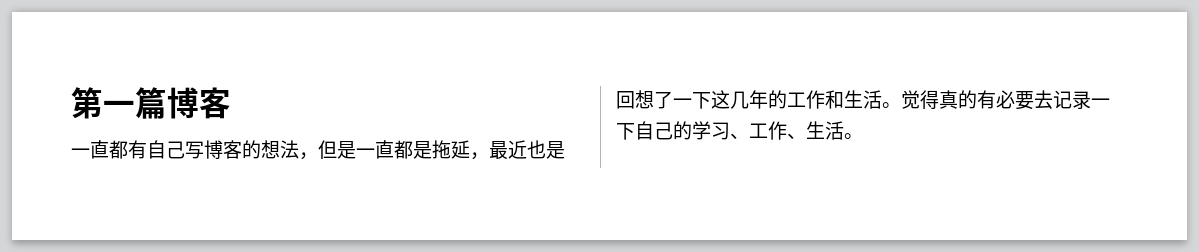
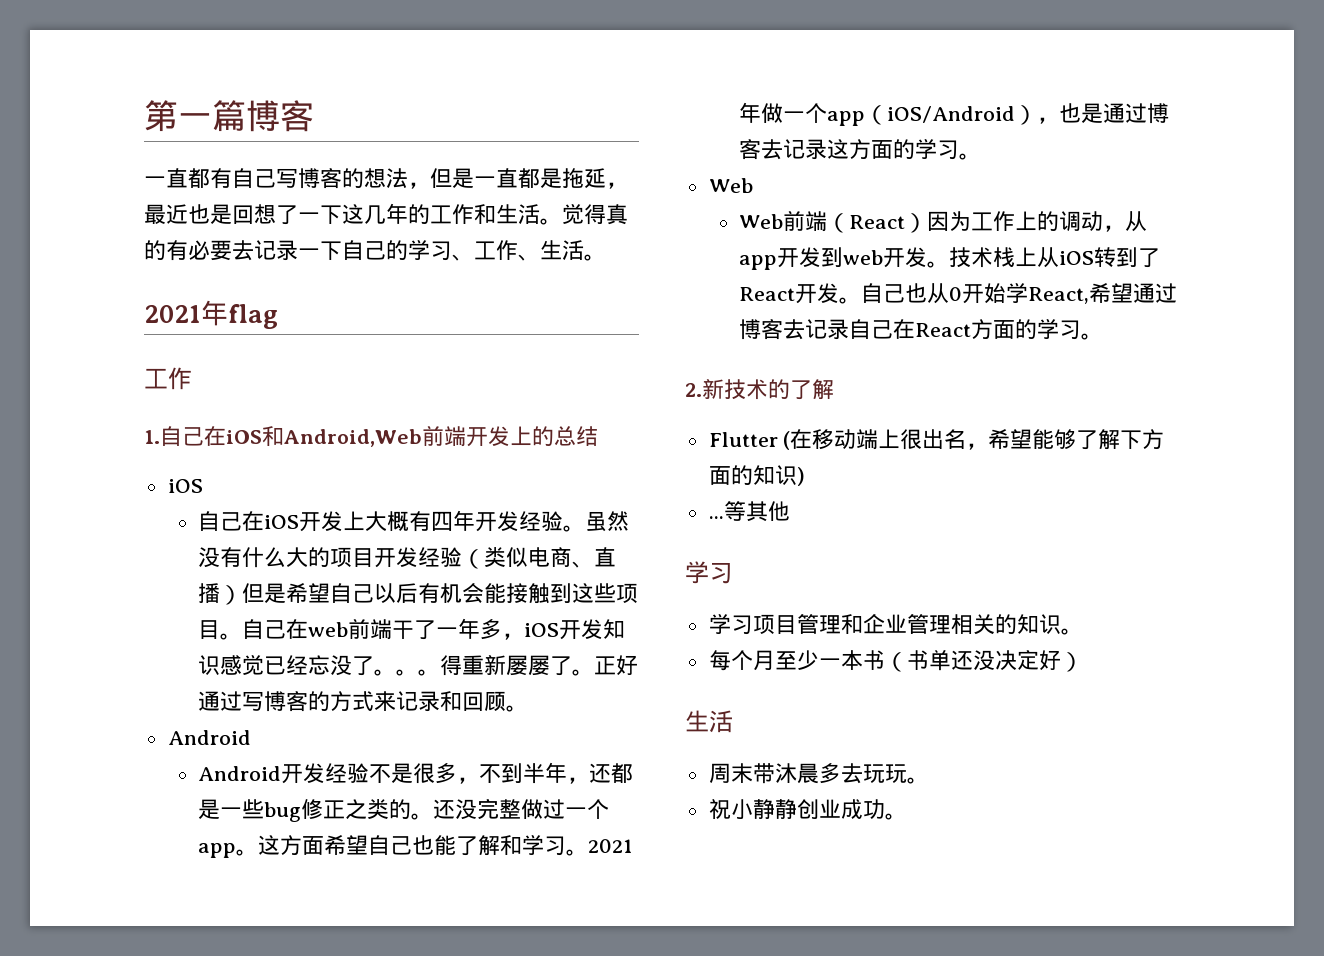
+ 2021年flag
+ 工作
+ 1.自己在iOS和Android,Web前端开发上的总结
+ iOS
+ 自己在iOS开发上大概有四年开发经验。虽然没有什么大的项目开发经验（类似电商、直播）但是希望自己以后有机会能接触到这些项目。自己在web前端干了一年多，iOS开发知识感觉已经忘没了。。。得重新屡屡了。正好通过写博客的方式来记录和回顾。
+ Android
+ Android开发经验不是很多，不到半年，还都是一些bug修正之类的。还没完整做过一个app。这方面希望自己也能了解和学习。2021年做一个app（iOS/Android），也是通过博客去记录这方面的学习。
+ Web
+ Web前端（React）因为工作上的调动，从app开发到web开发。技术栈上从iOS转到了React开发。自己也从0开始学React,希望通过博客去记录自己在React方面的学习。
+ 2.新技术的了解
+ Flutter (在移动端上很出名，希望能够了解下方面的知识)
+ ...等其他
+ 学习
+ 学习项目管理和企业管理相关的知识。
+ 每个月至少一本书（书单还没决定好）
+ 生活
+ 周末带沐晨多去玩玩。
+ 祝小静静创业成功。

